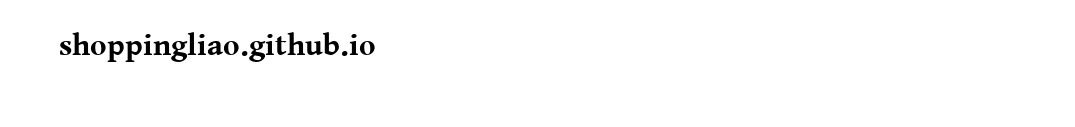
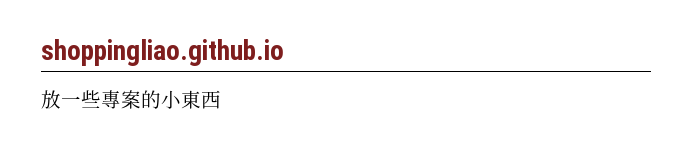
+ 放一些專案的小東西

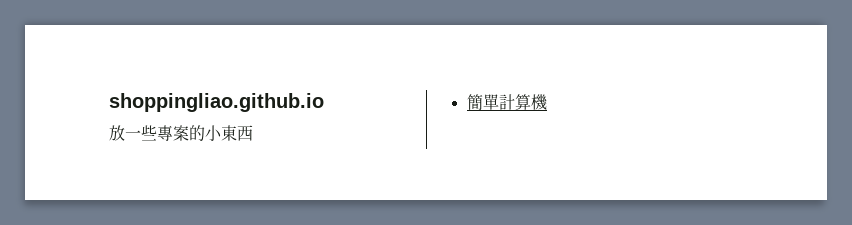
+ 簡單計算機

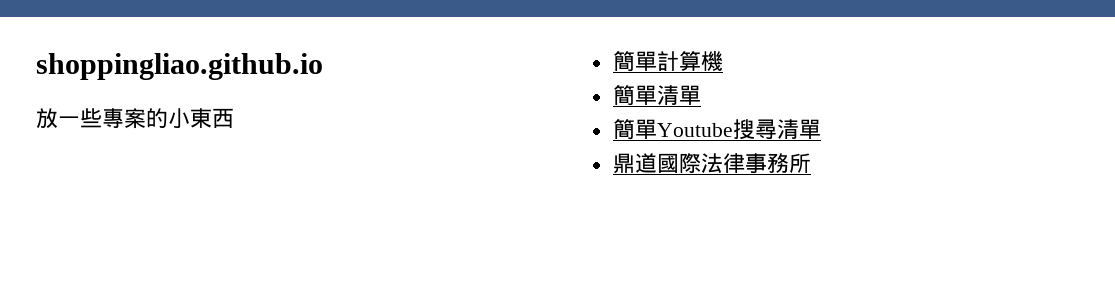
+ 簡單清單
+ 簡單Youtube搜尋清單
+ 鼎道國際法律事務所

